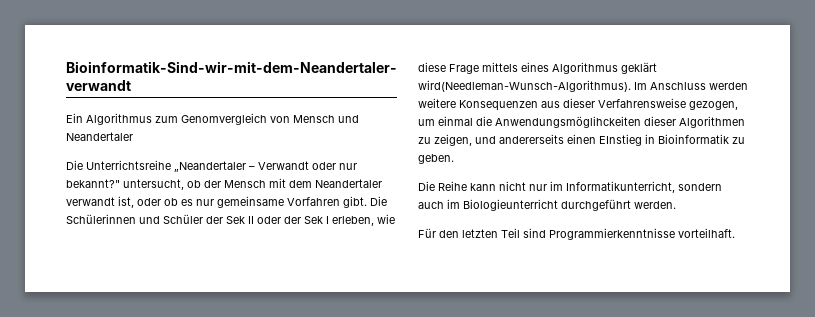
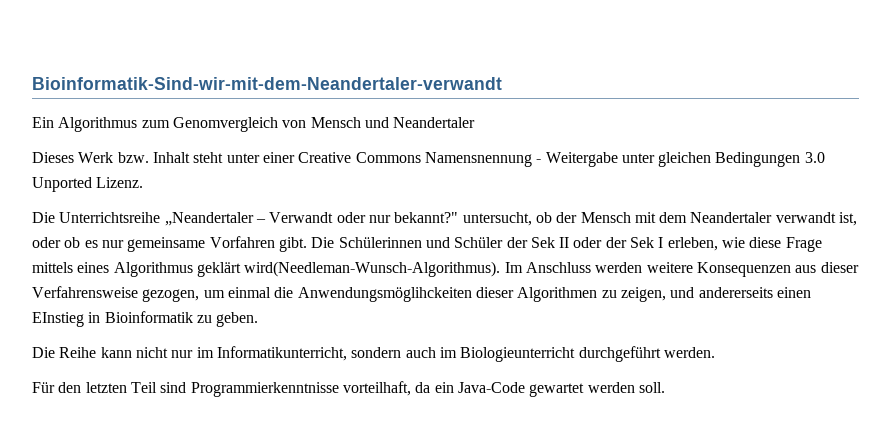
+ Dieses Werk bzw. Inhalt steht unter einer Creative Commons Namensnennung - Weitergabe unter gleichen Bedingungen 3.0 Unported Lizenz.
- Für den letzten Teil sind Programmierkenntnisse vorteilhaft.
+ Für den letzten Teil sind Programmierkenntnisse vorteilhaft, da ein Java-Code gewartet werden soll.

